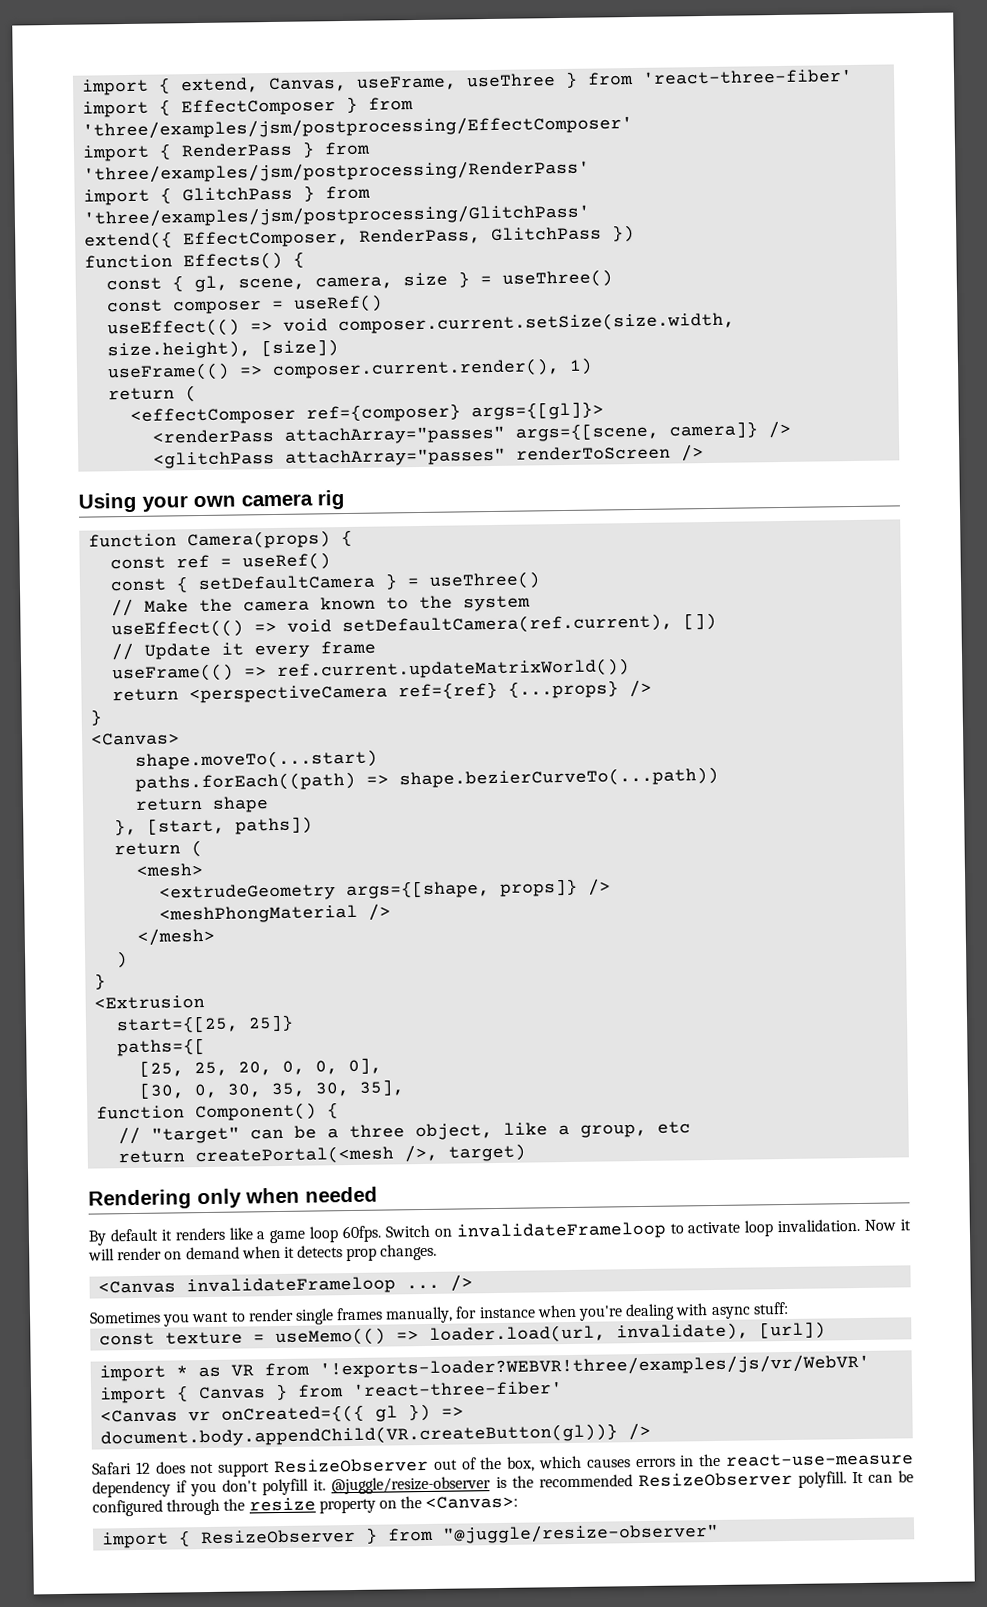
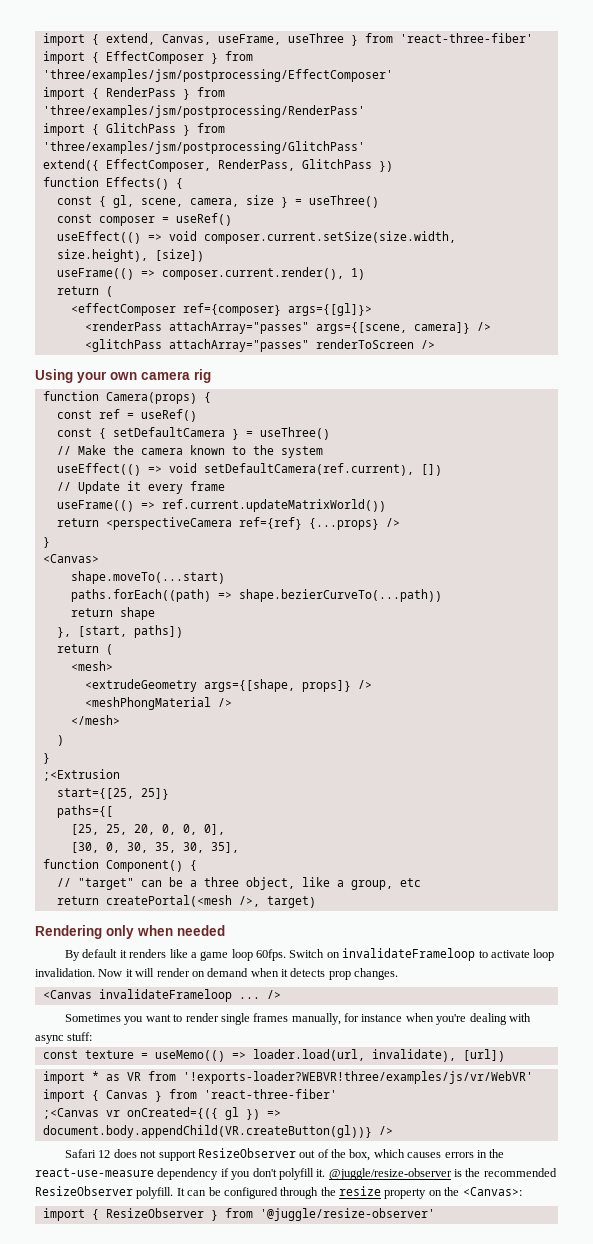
- <Extrusion
+ ;<Extrusion
- <Canvas vr onCreated={({ gl }) => document.body.appendChild(VR.createButton(gl))} />
+ ;<Canvas vr onCreated={({ gl }) => document.body.appendChild(VR.createButton(gl))} />
- import { ResizeObserver } from "@juggle/resize-observer"
+ import { ResizeObserver } from '@juggle/resize-observer'

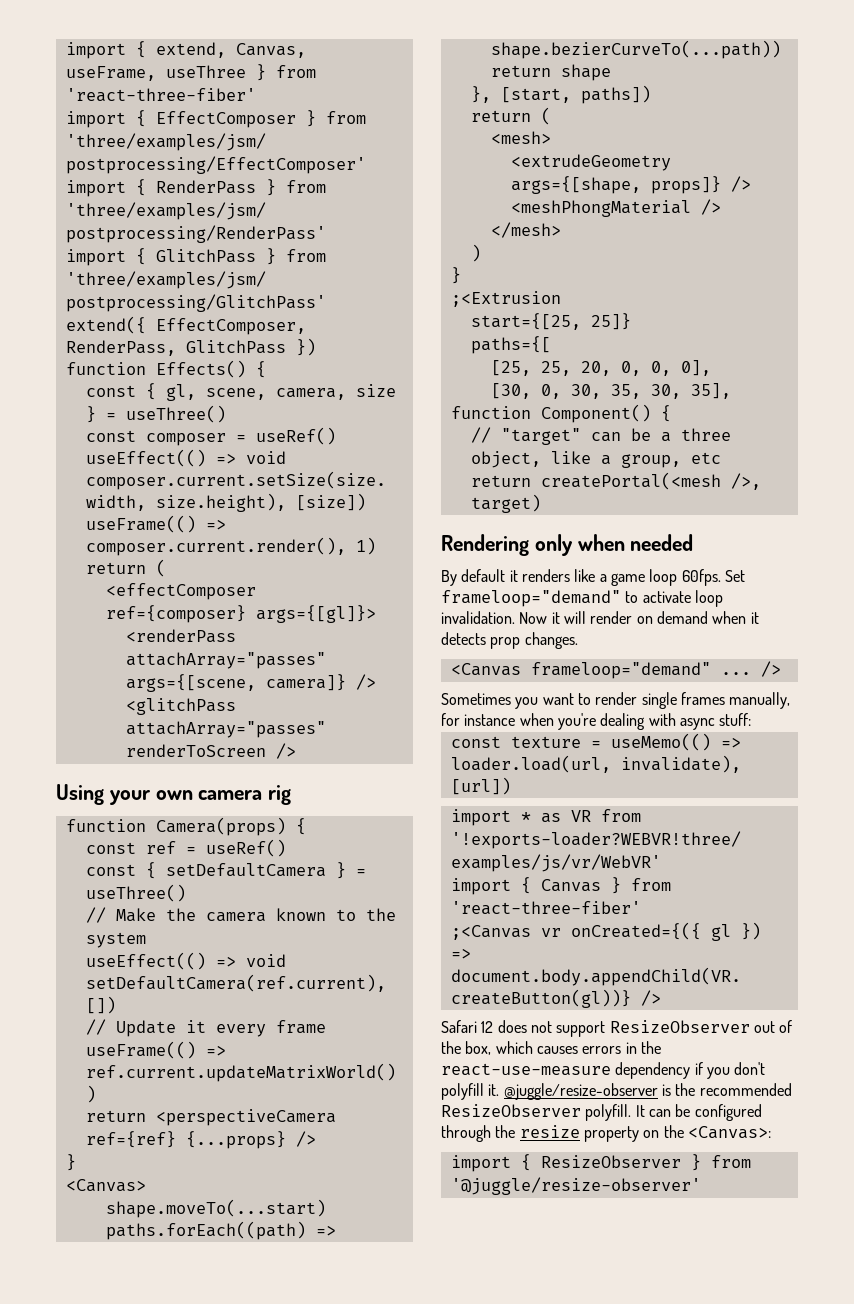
- Switch on invalidateFrameloop to activate loop invalidation.
+ Set frameloop="demand" to activate loop invalidation.
- <Canvas invalidateFrameloop ...
+ <Canvas frameloop="demand" ...

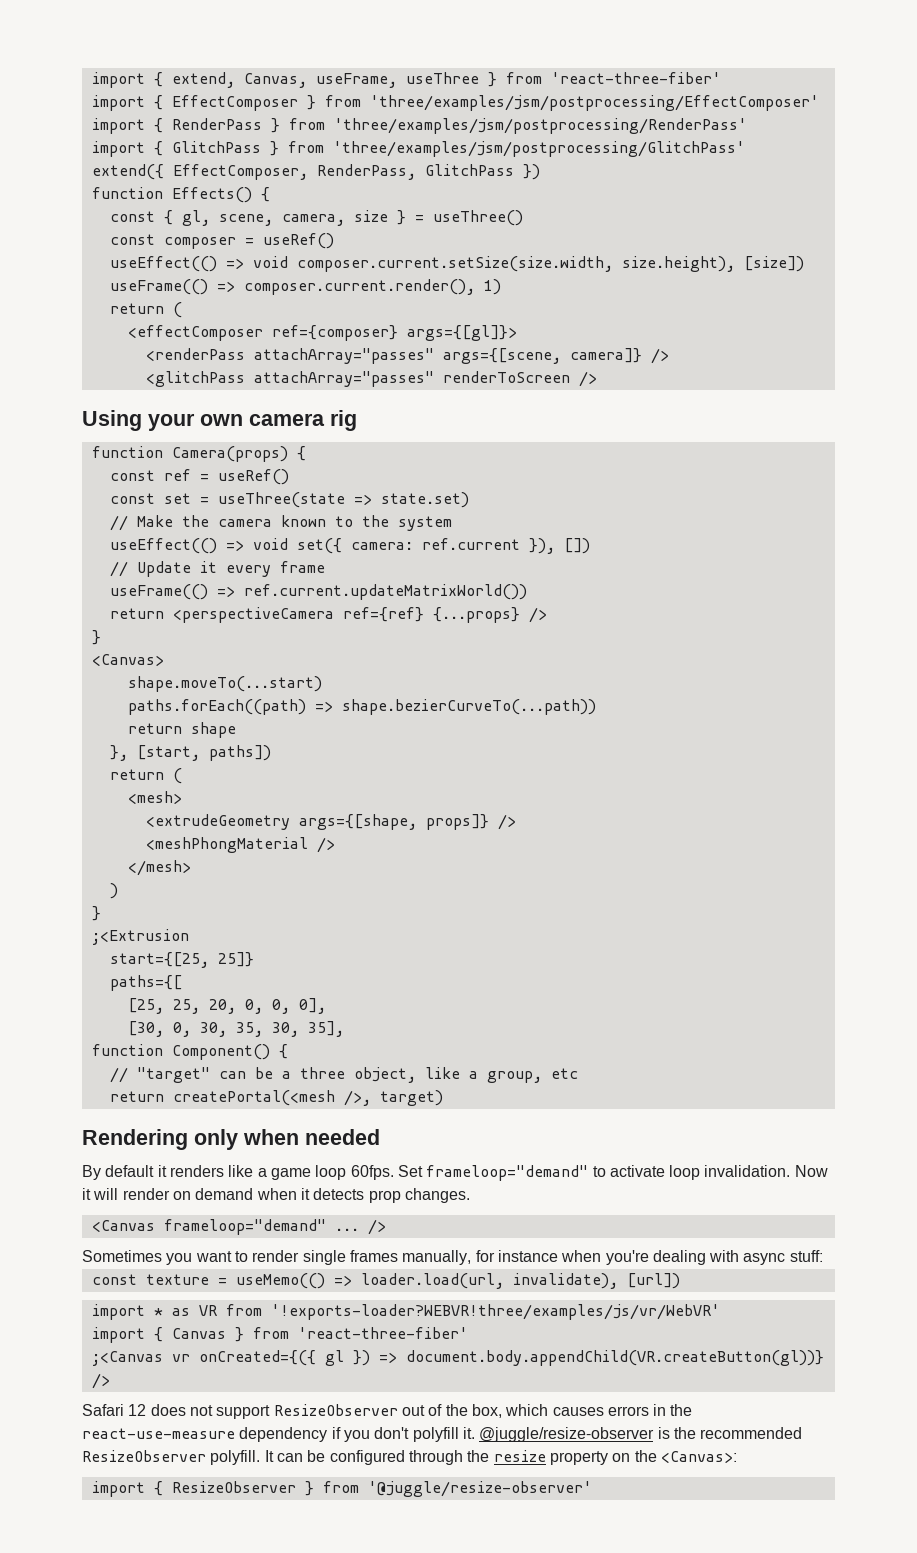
- const { setDefaultCamera } = useThree()
+ const set = useThree(state => state.set)
- useEffect(() => void setDefaultCamera(ref.current), [])
+ useEffect(() => void set({ camera: ref.current }), [])

